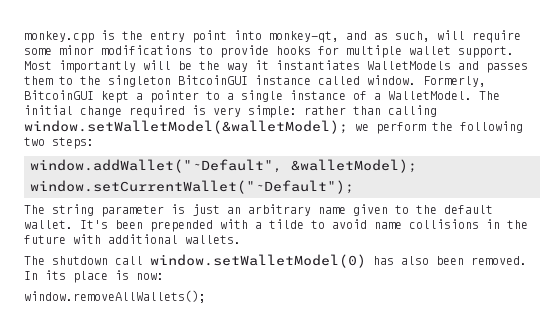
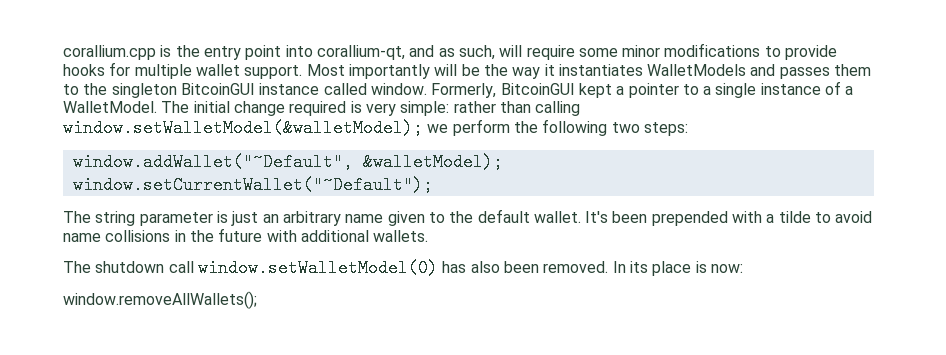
- monkey.cpp is the entry point into monkey-qt, and as such, will require some minor modifications to provide hooks for multiple wallet support.
+ corallium.cpp is the entry point into corallium-qt, and as such, will require some minor modifications to provide hooks for multiple wallet support.

